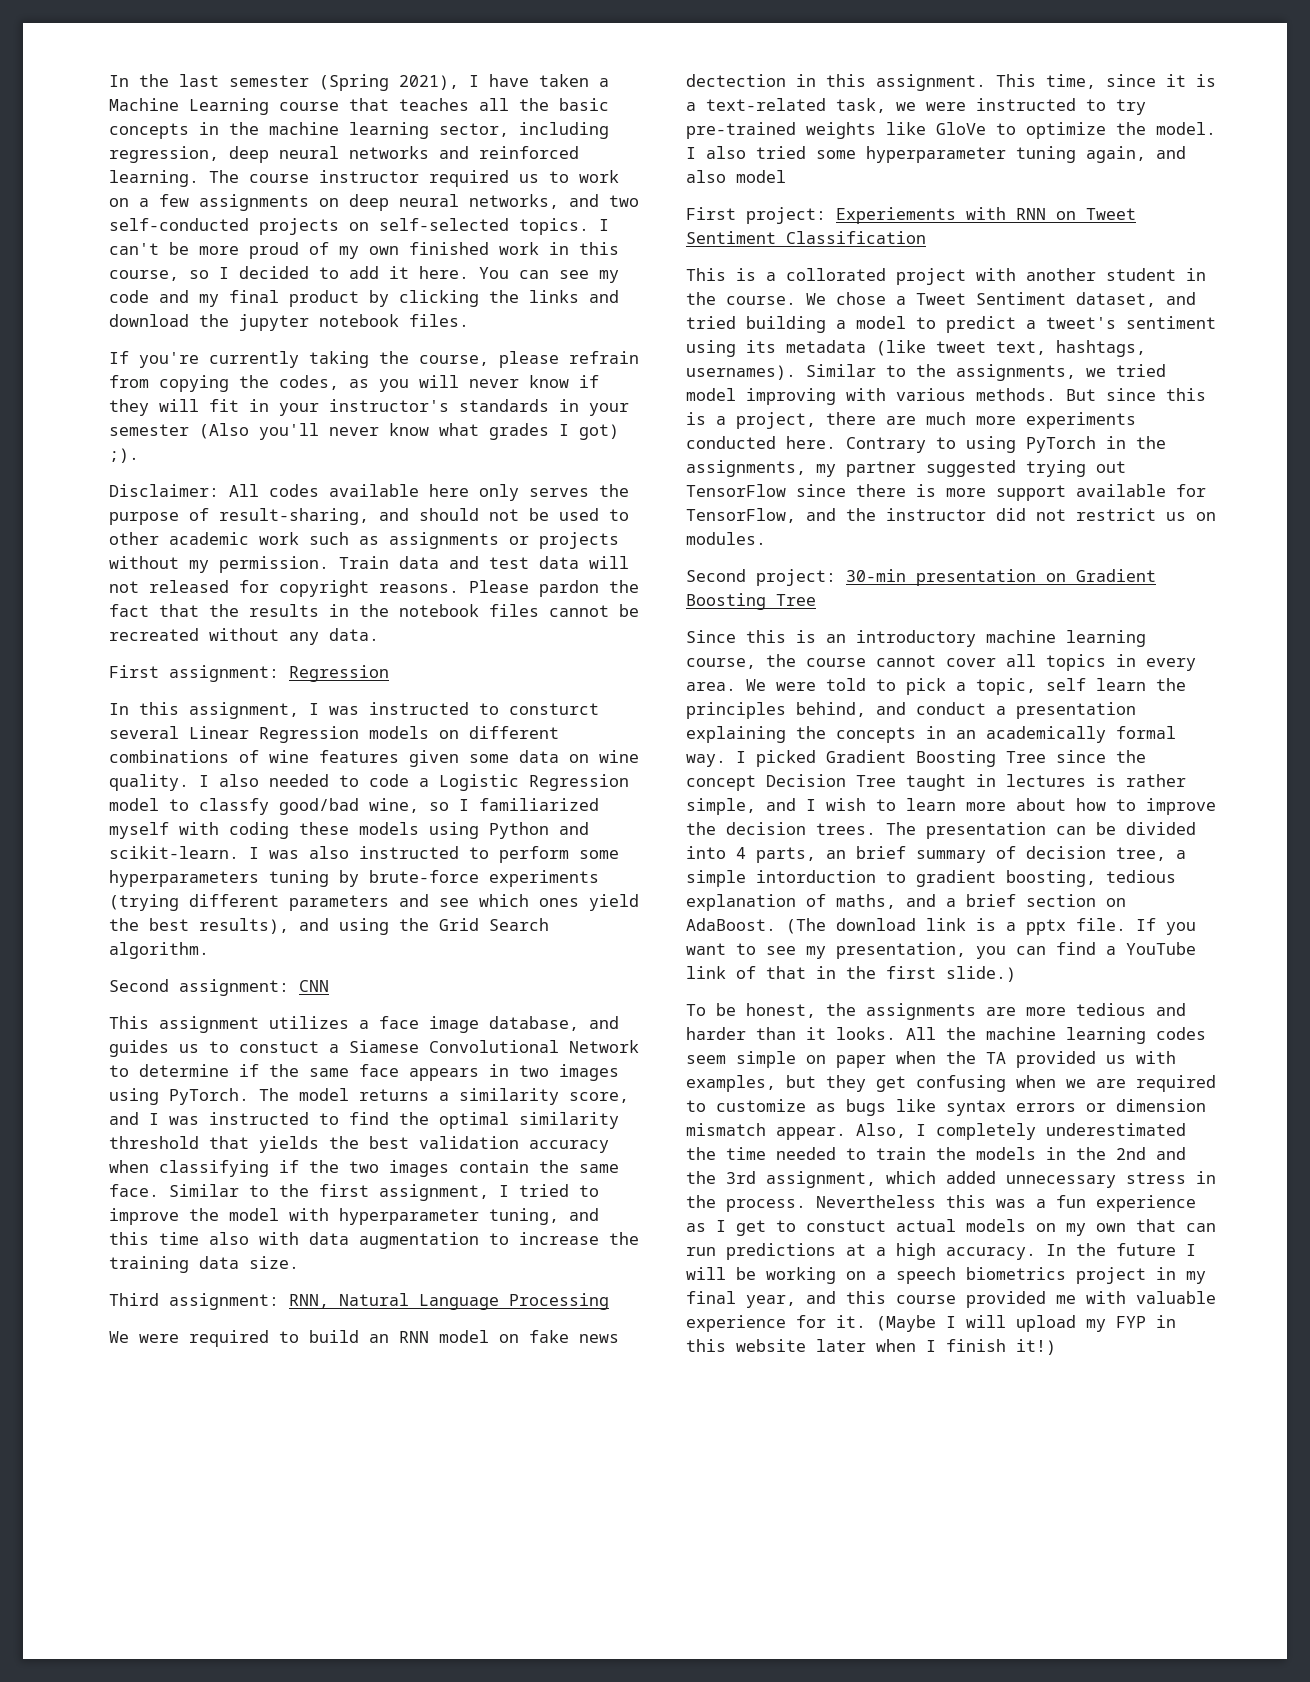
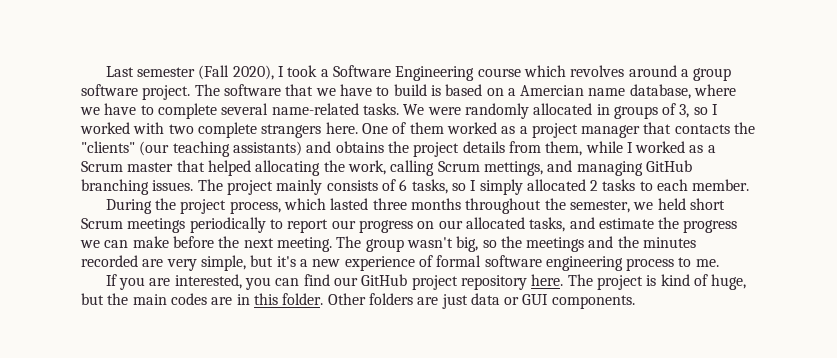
- In the last semester (Spring 2021), I have taken a Machine Learning course that teaches all the basic concepts in the machine learning sector, including regression, deep neural networks and reinforced learning. The course instructor required us to work on a few assignments on deep neural networks, and two self-conducted projects on self-selected topics. I can't be more proud of my own finished work in this course, so I decided to add it here. You can see my code and my final product by clicking the links and download the jupyter notebook files.
- If you're currently taking the course, please refrain from copying the codes, as you will never know if they will fit in your instructor's standards in your semester (Also you'll never know what grades I got) ;).
- Disclaimer: All codes available here only serves the purpose of result-sharing, and should not be used to other academic work such as assignments or projects without my permission. Train data and test data will not released for copyright reasons. Please pardon the fact that the results in the notebook files cannot be recreated without any data.
- First assignment: Regression
- In this assignment, I was instructed to consturct several Linear Regression models on different combinations of wine features given some data on wine quality. I also needed to code a Logistic Regression model to classfy good/bad wine, so I familiarized myself with coding these models using Python and scikit-learn. I was also instructed to perform some hyperparameters tuning by brute-force experiments (trying different parameters and see which ones yield the best results), and using the Grid Search algorithm.
- Second assignment: CNN
- This assignment utilizes a face image database, and guides us to constuct a Siamese Convolutional Network to determine if the same face appears in two images using PyTorch. The model returns a similarity score, and I was instructed to find the optimal similarity threshold that yields the best validation accuracy when classifying if the two images contain the same face. Similar to the first assignment, I tried to improve the model with hyperparameter tuning, and this time also with data augmentation to increase the training data size.
- Third assignment: RNN, Natural Language Processing
- We were required to build an RNN model on fake news dectection in this assignment. This time, since it is a text-related task, we were instructed to try pre-trained weights like GloVe to optimize the model. I also tried some hyperparameter tuning again, and also model
- First project: Experiements with RNN on Tweet Sentiment Classification
- This is a collorated project with another student in the course. We chose a Tweet Sentiment dataset, and tried building a model to predict a tweet's sentiment using its metadata (like tweet text, hashtags, usernames). Similar to the assignments, we tried model improving with various methods. But since this is a project, there are much more experiments conducted here. Contrary to using PyTorch in the assignments, my partner suggested trying out TensorFlow since there is more support available for TensorFlow, and the instructor did not restrict us on modules.
- Second project: 30-min presentation on Gradient Boosting Tree
- Since this is an introductory machine learning course, the course cannot cover all topics in every area. We were told to pick a topic, self learn the principles behind, and conduct a presentation explaining the concepts in an academically formal way. I picked Gradient Boosting Tree since the concept Decision Tree taught in lectures is rather simple, and I wish to learn more about how to improve the decision trees. The presentation can be divided into 4 parts, an brief summary of decision tree, a simple intorduction to gradient boosting, tedious explanation of maths, and a brief section on AdaBoost. (The download link is a pptx file. If you want to see my presentation, you can find a YouTube link of that in the first slide.)
- To be honest, the assignments are more tedious and harder than it looks. All the machine learning codes seem simple on paper when the TA provided us with examples, but they get confusing when we are required to customize as bugs like syntax errors or dimension mismatch appear. Also, I completely underestimated the time needed to train the models in the 2nd and the 3rd assignment, which added unnecessary stress in the process. Nevertheless this was a fun experience as I get to constuct actual models on my own that can run predictions at a high accuracy. In the future I will be working on a speech biometrics project in my final year, and this course provided me with valuable experience for it. (Maybe I will upload my FYP in this website later when I finish it!)
+ Last semester (Fall 2020), I took a Software Engineering course which revolves around a group software project. The software that we have to build is based on a Amercian name database, where we have to complete several name-related tasks. We were randomly allocated in groups of 3, so I worked with two complete strangers here. One of them worked as a project manager that contacts the "clients" (our teaching assistants) and obtains the project details from them, while I worked as a Scrum master that helped allocating the work, calling Scrum mettings, and managing GitHub branching issues. The project mainly consists of 6 tasks, so I simply allocated 2 tasks to each member.
+ During the project process, which lasted three months throughout the semester, we held short Scrum meetings periodically to report our progress on our allocated tasks, and estimate the progress we can make before the next meeting. The group wasn't big, so the meetings and the minutes recorded are very simple, but it's a new experience of formal software engineering process to me.
+ If you are interested, you can find our GitHub project repository here. The project is kind of huge, but the main codes are in this folder. Other folders are just data or GUI components.

